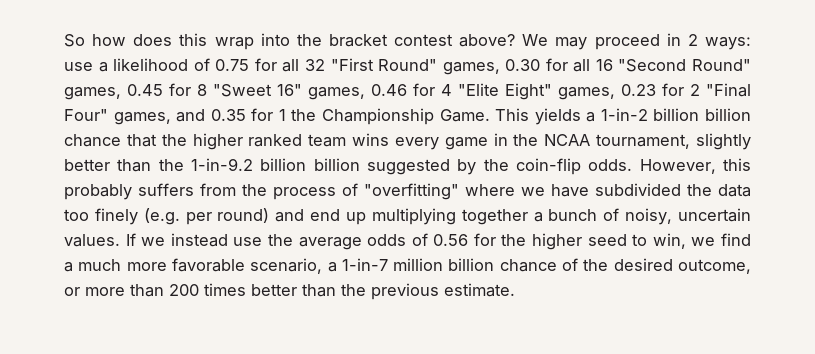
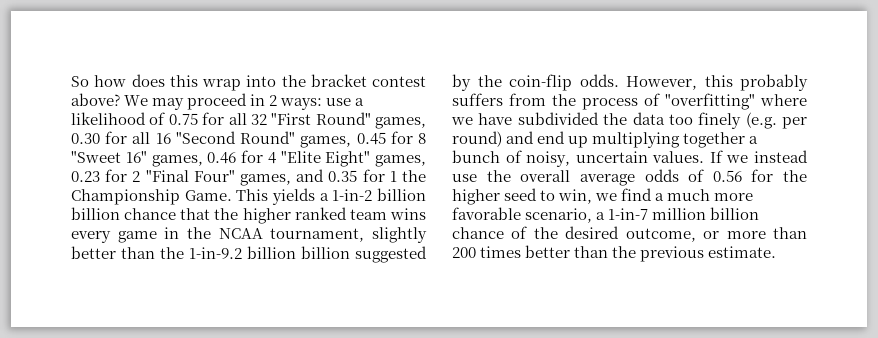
- If we instead use the average odds of 0.56 for the higher seed to win, we find a much more favorable scenario, a 1-in-7 million billion chance of the desired outcome, or more than 200 times better than the previous estimate.
+ If we instead use the overall average odds of 0.56 for the higher seed to win, we find a much more favorable scenario, a 1-in-7 million billion chance of the desired outcome, or more than 200 times better than the previous estimate.

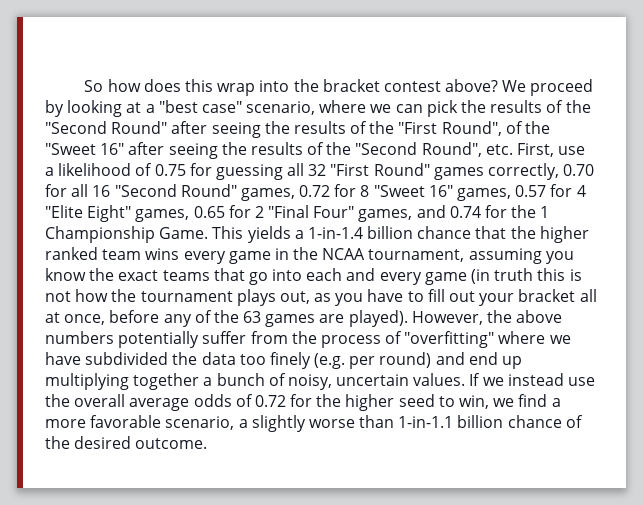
- We may proceed in 2 ways: use a likelihood of 0.75 for all 32 "First Round" games, 0.30 for all 16 "Second Round" games, 0.45 for 8 "Sweet 16" games, 0.46 for 4 "Elite Eight" games, 0.23 for 2 "Final Four" games, and 0.35 for 1 the Championship Game.
+ We proceed by looking at a "best case" scenario, where we can pick the results of the "Second Round" after seeing the results of the "First Round", of the "Sweet 16" after seeing the results of the "Second Round", etc. First, use a likelihood of 0.75 for guessing all 32 "First Round" games correctly, 0.70 for all 16 "Second Round" games, 0.72 for 8 "Sweet 16" games, 0.57 for 4 "Elite Eight" games, 0.65 for 2 "Final Four" games, and 0.74 for the 1 Championship Game.
- This yields a 1-in-2 billion billion chance that the higher ranked team wins every game in the NCAA tournament, slightly better than the 1-in-9.2 billion billion suggested by the coin-flip odds. However, this probably suffers from the process of "overfitting" where we have subdivided the data too finely (e.g. per round) and end up multiplying together a bunch of noisy, uncertain values.
+ This yields a 1-in-1.4 billion chance that the higher ranked team wins every game in the NCAA tournament, assuming you know the exact teams that go into each and every game (in truth this is not how the tournament plays out, as you have to fill out your bracket all at once, before any of the 63 games are played). However, the above numbers potentially suffer from the process of "overfitting" where we have subdivided the data too finely (e.g. per round) and end up multiplying together a bunch of noisy, uncertain values.
- If we instead use the overall average odds of 0.56 for the higher seed to win, we find a much more favorable scenario, a 1-in-7 million billion chance of the desired outcome, or more than 200 times better than the previous estimate.
+ If we instead use the overall average odds of 0.72 for the higher seed to win, we find a more favorable scenario, a slightly worse than 1-in-1.1 billion chance of the desired outcome.

